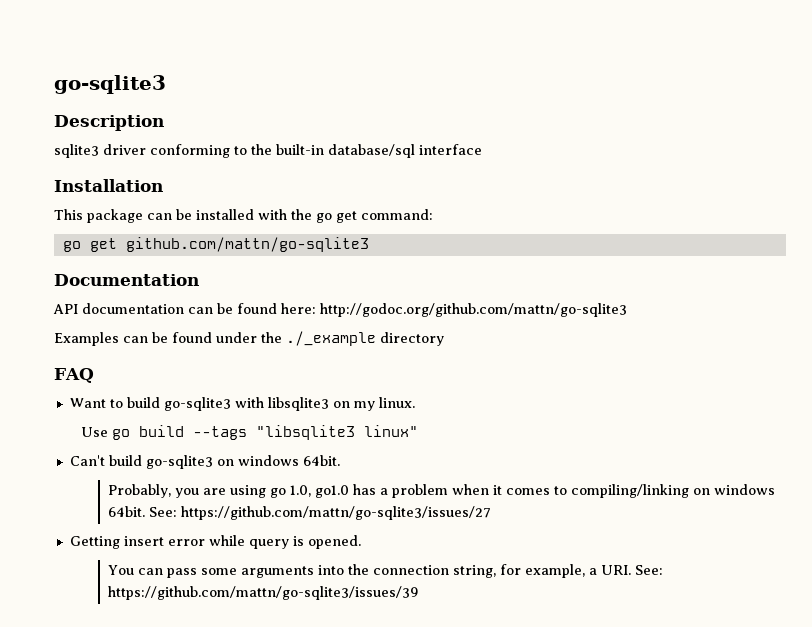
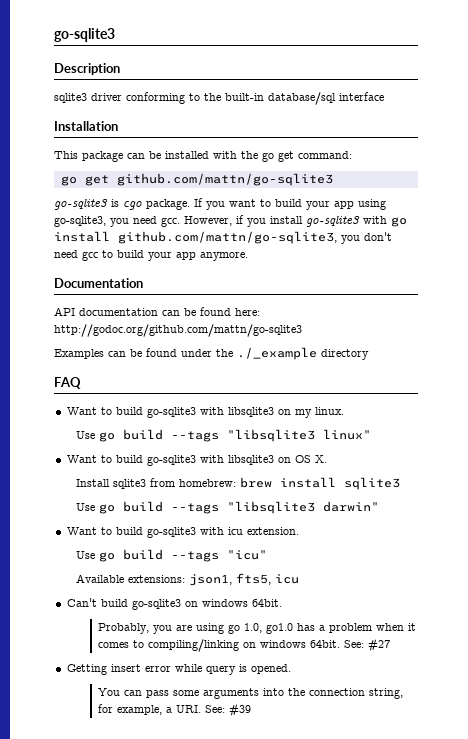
+ go-sqlite3 is cgo package. If you want to build your app using go-sqlite3, you need gcc. However, if you install go-sqlite3 with go install github.com/mattn/go-sqlite3, you don't need gcc to build your app anymore.
+ Want to build go-sqlite3 with libsqlite3 on OS X.
+ Install sqlite3 from homebrew: brew install sqlite3
+ Use go build --tags "libsqlite3 darwin"
+ Want to build go-sqlite3 with icu extension.
+ Use go build --tags "icu"
+ Available extensions: json1, fts5, icu
- See: https://github.com/mattn/go-sqlite3/issues/27
+ See: #27
- You can pass some arguments into the connection string, for example, a URI. See: https://github.com/mattn/go-sqlite3/issues/39
+ You can pass some arguments into the connection string, for example, a URI. See: #39

